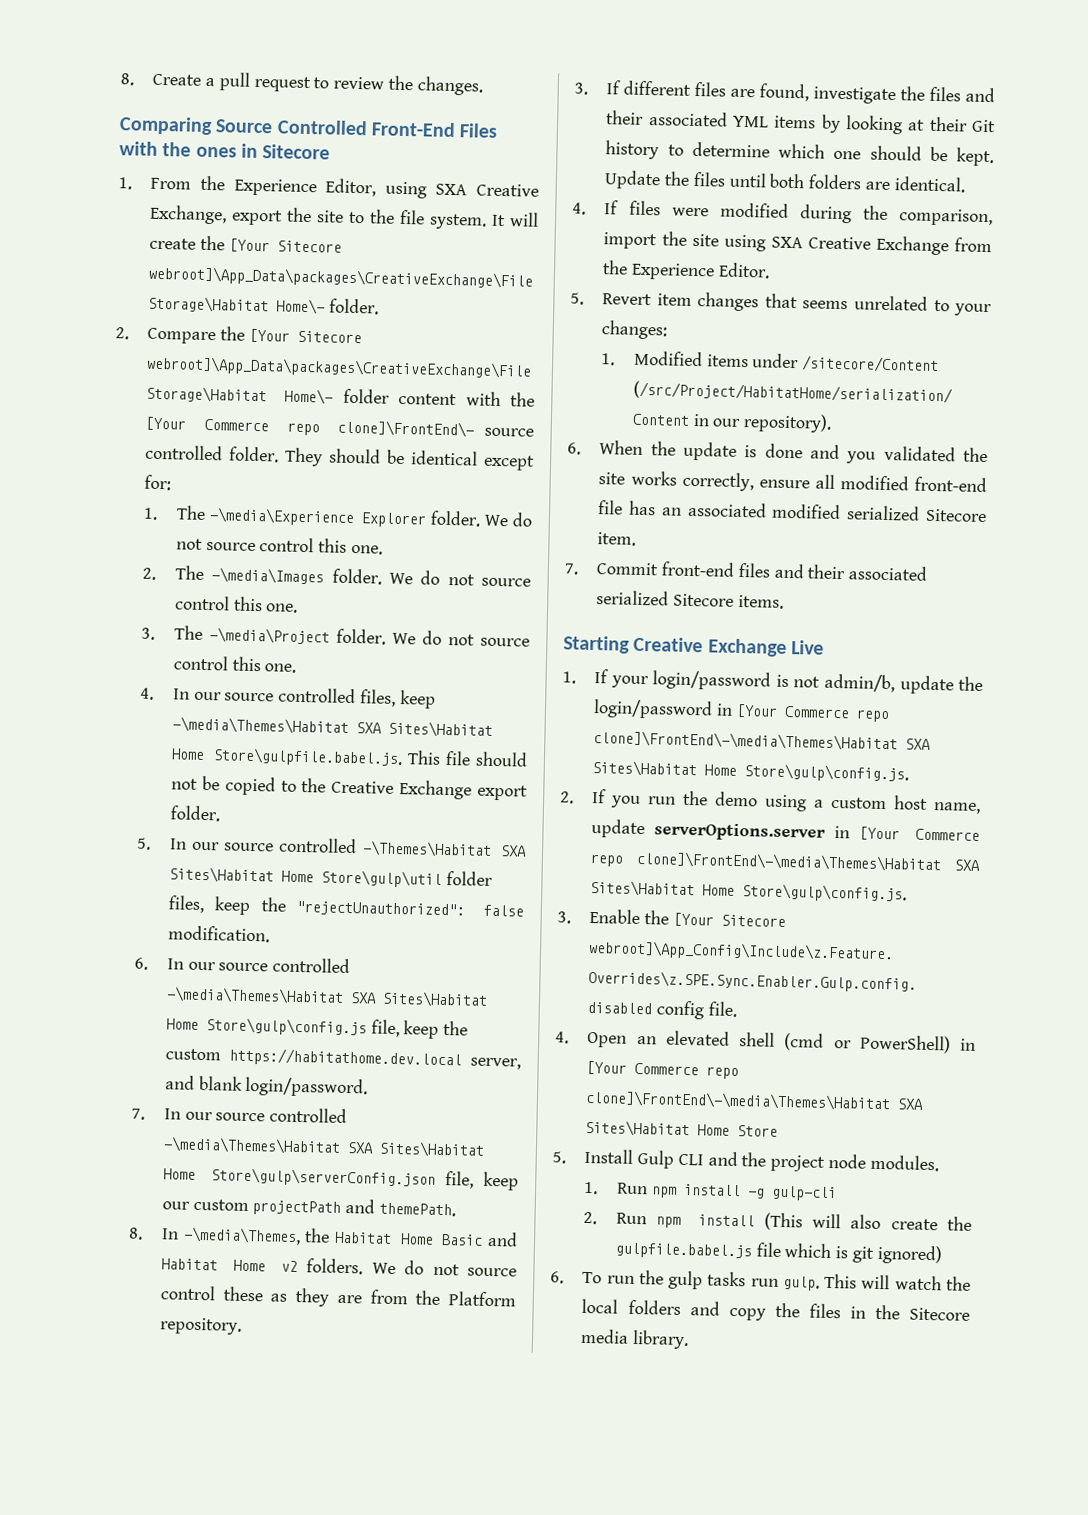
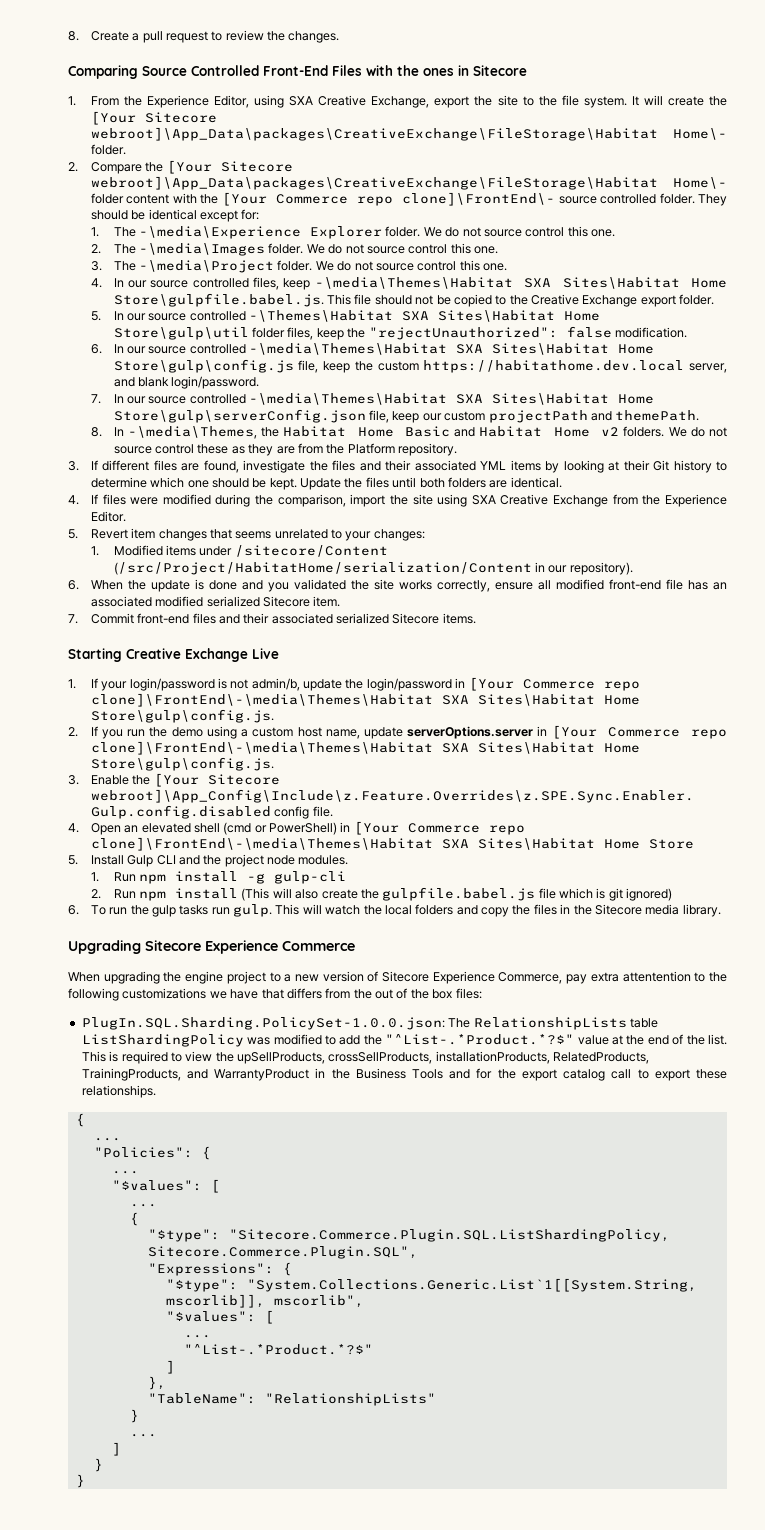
+ Upgrading Sitecore Experience Commerce
+ When upgrading the engine project to a new version of Sitecore Experience Commerce, pay extra attentention to the following customizations we have that differs from the out of the box files:
+ PlugIn.SQL.Sharding.PolicySet-1.0.0.json: The RelationshipLists table ListShardingPolicy was modified to add the "^List-.*Product.*?$" value at the end of the list. This is required to view the upSellProducts, crossSellProducts, installationProducts, RelatedProducts, TrainingProducts, and WarrantyProduct in the Business Tools and for the export catalog call to export these relationships.
+ {
+ ...
+ "Policies": {
+ ...
+ "$values": [
+ ...
+ {
+ "$type": "Sitecore.Commerce.Plugin.SQL.ListShardingPolicy, Sitecore.Commerce.Plugin.SQL",
+ "Expressions": {
+ "$type": "System.Collections.Generic.List`1[[System.String, mscorlib]], mscorlib",
+ "$values": [
+ ...
+ "^List-.*Product.*?$"
+ ]
+ },
+ "TableName": "RelationshipLists"
+ }
+ ...
+ ]
+ }
+ }

